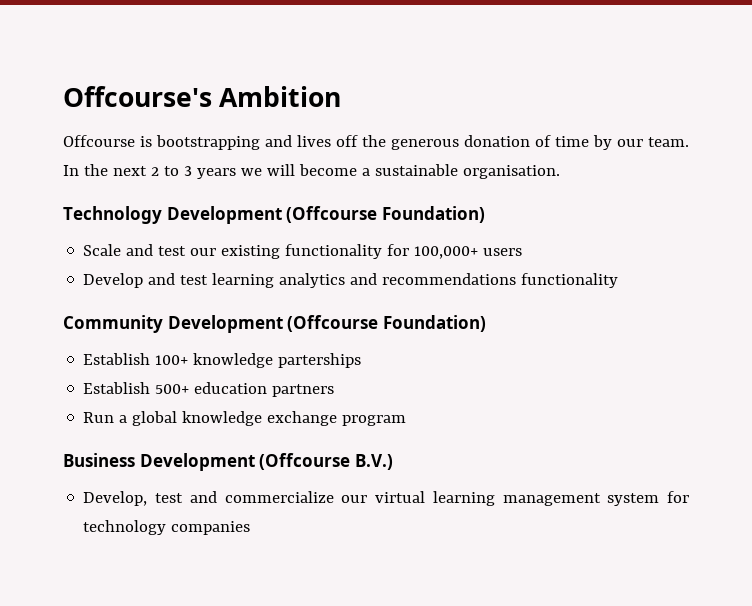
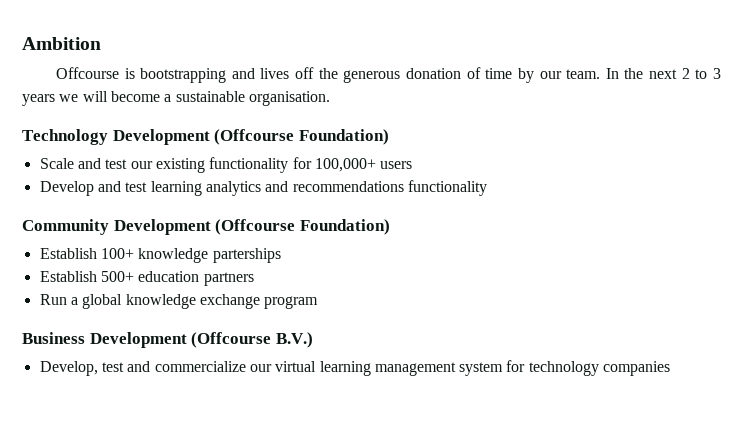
- Offcourse's Ambition
+ Ambition

